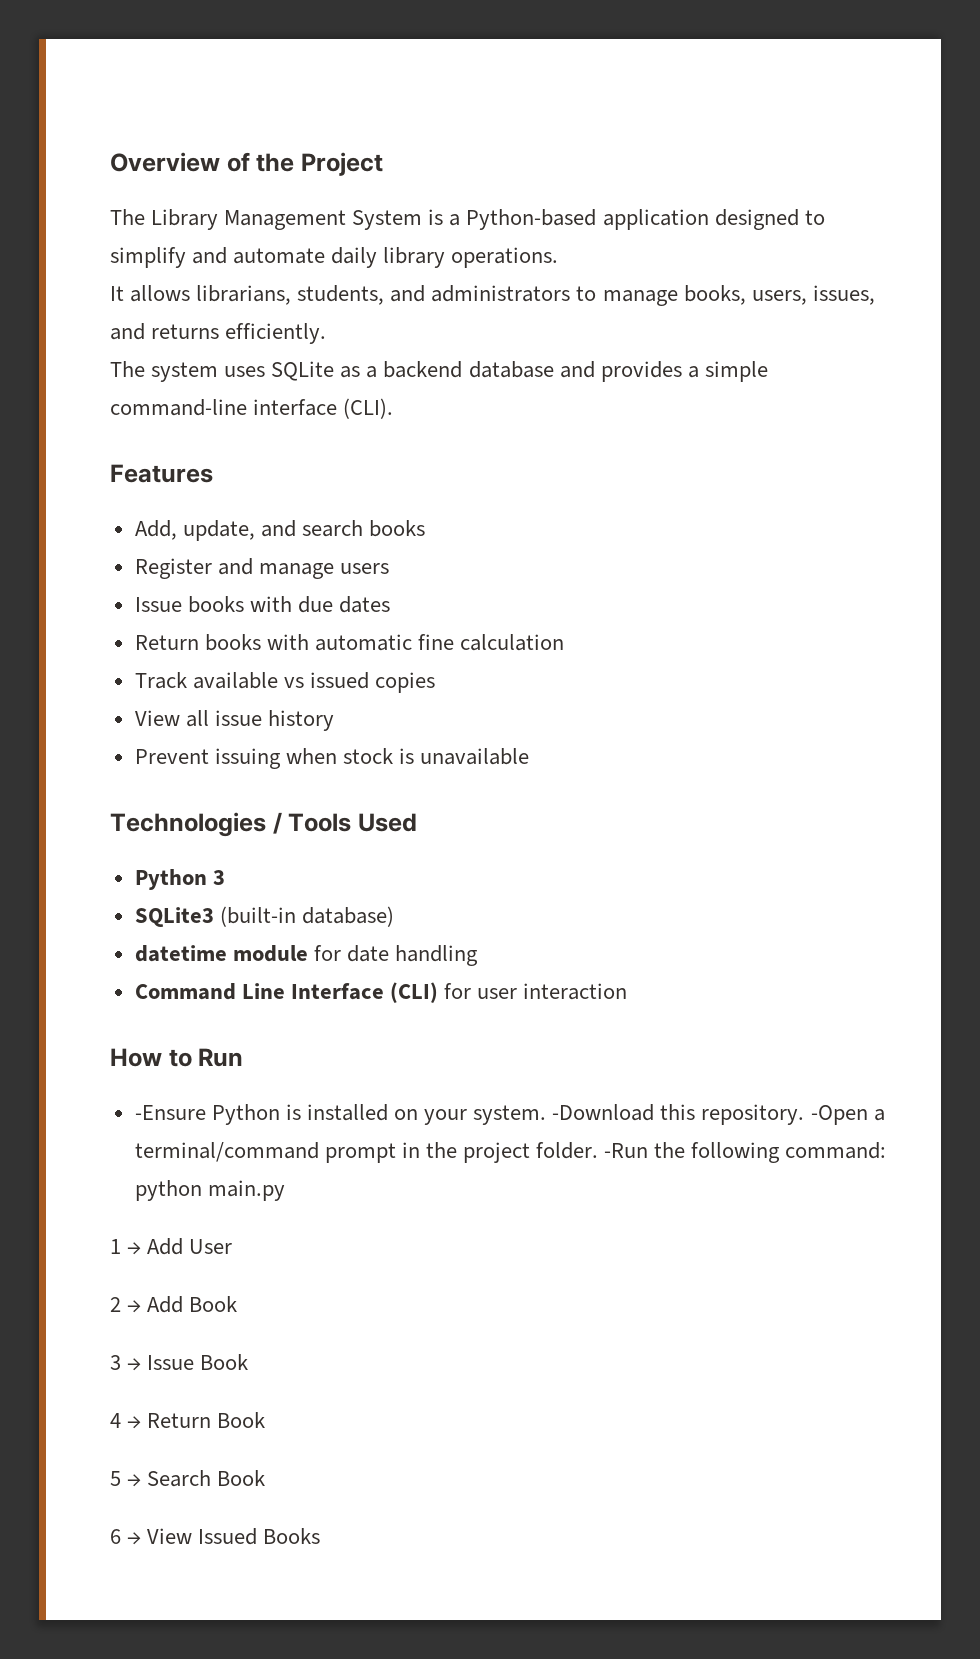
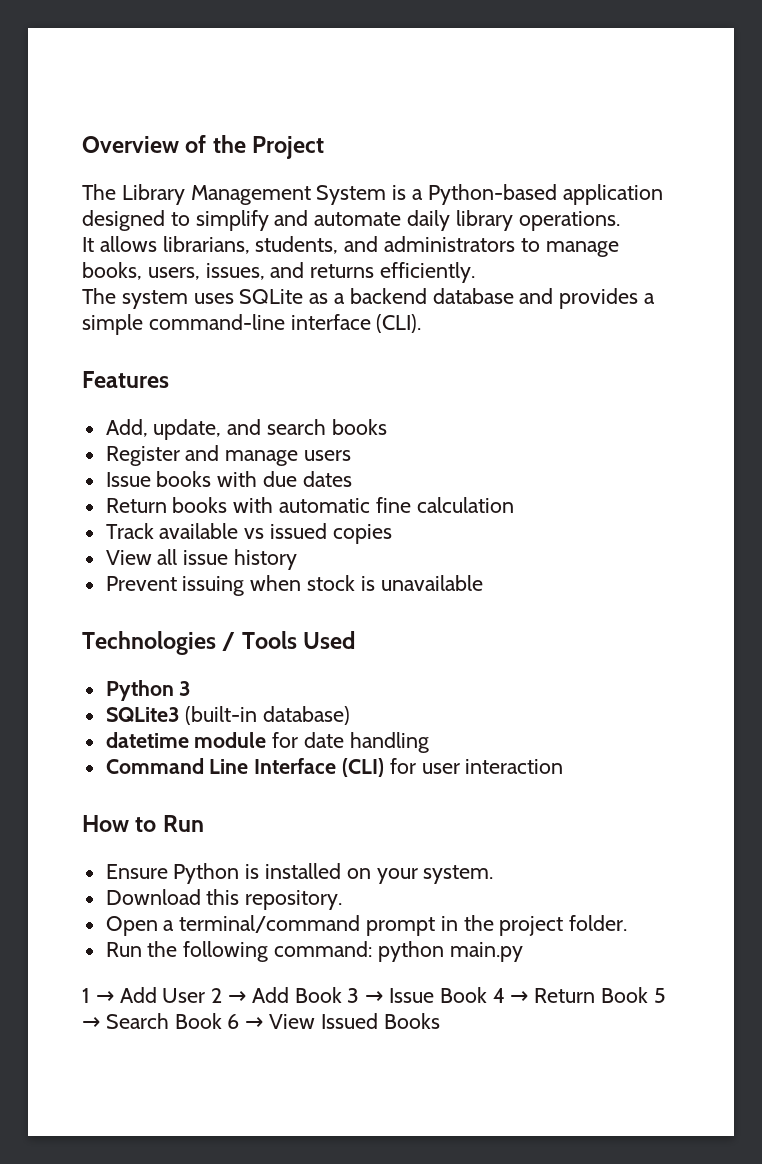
- -Ensure Python is installed on your system. -Download this repository. -Open a terminal/command prompt in the project folder. -Run the following command: python main.py
+ Ensure Python is installed on your system.
+ Download this repository.
+ Open a terminal/command prompt in the project folder.
+ Run the following command: python main.py
- 1 → Add User
- 2 → Add Book
- 3 → Issue Book
- 4 → Return Book
- 5 → Search Book
- 6 → View Issued Books
+ 1 → Add User 2 → Add Book 3 → Issue Book 4 → Return Book 5 → Search Book 6 → View Issued Books

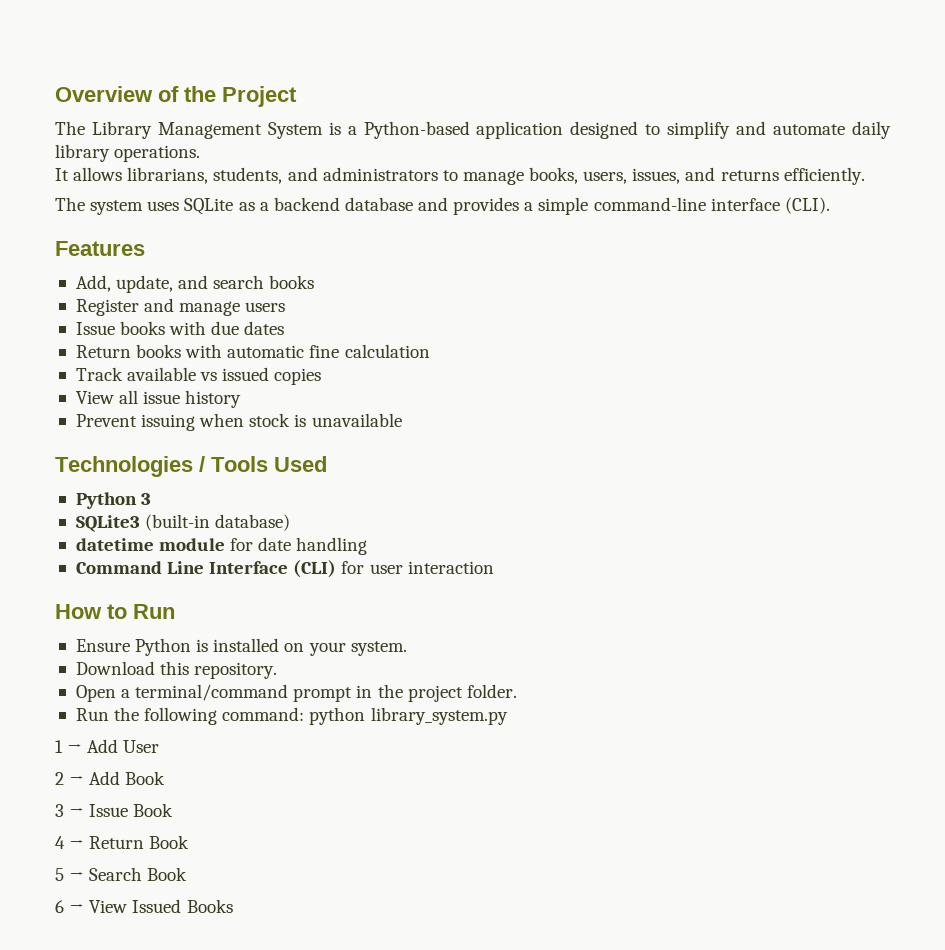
- Run the following command: python main.py
+ Run the following command: python library_system.py
- 1 → Add User 2 → Add Book 3 → Issue Book 4 → Return Book 5 → Search Book 6 → View Issued Books
+ 1 → Add User
+ 2 → Add Book
+ 3 → Issue Book
+ 4 → Return Book
+ 5 → Search Book
+ 6 → View Issued Books

